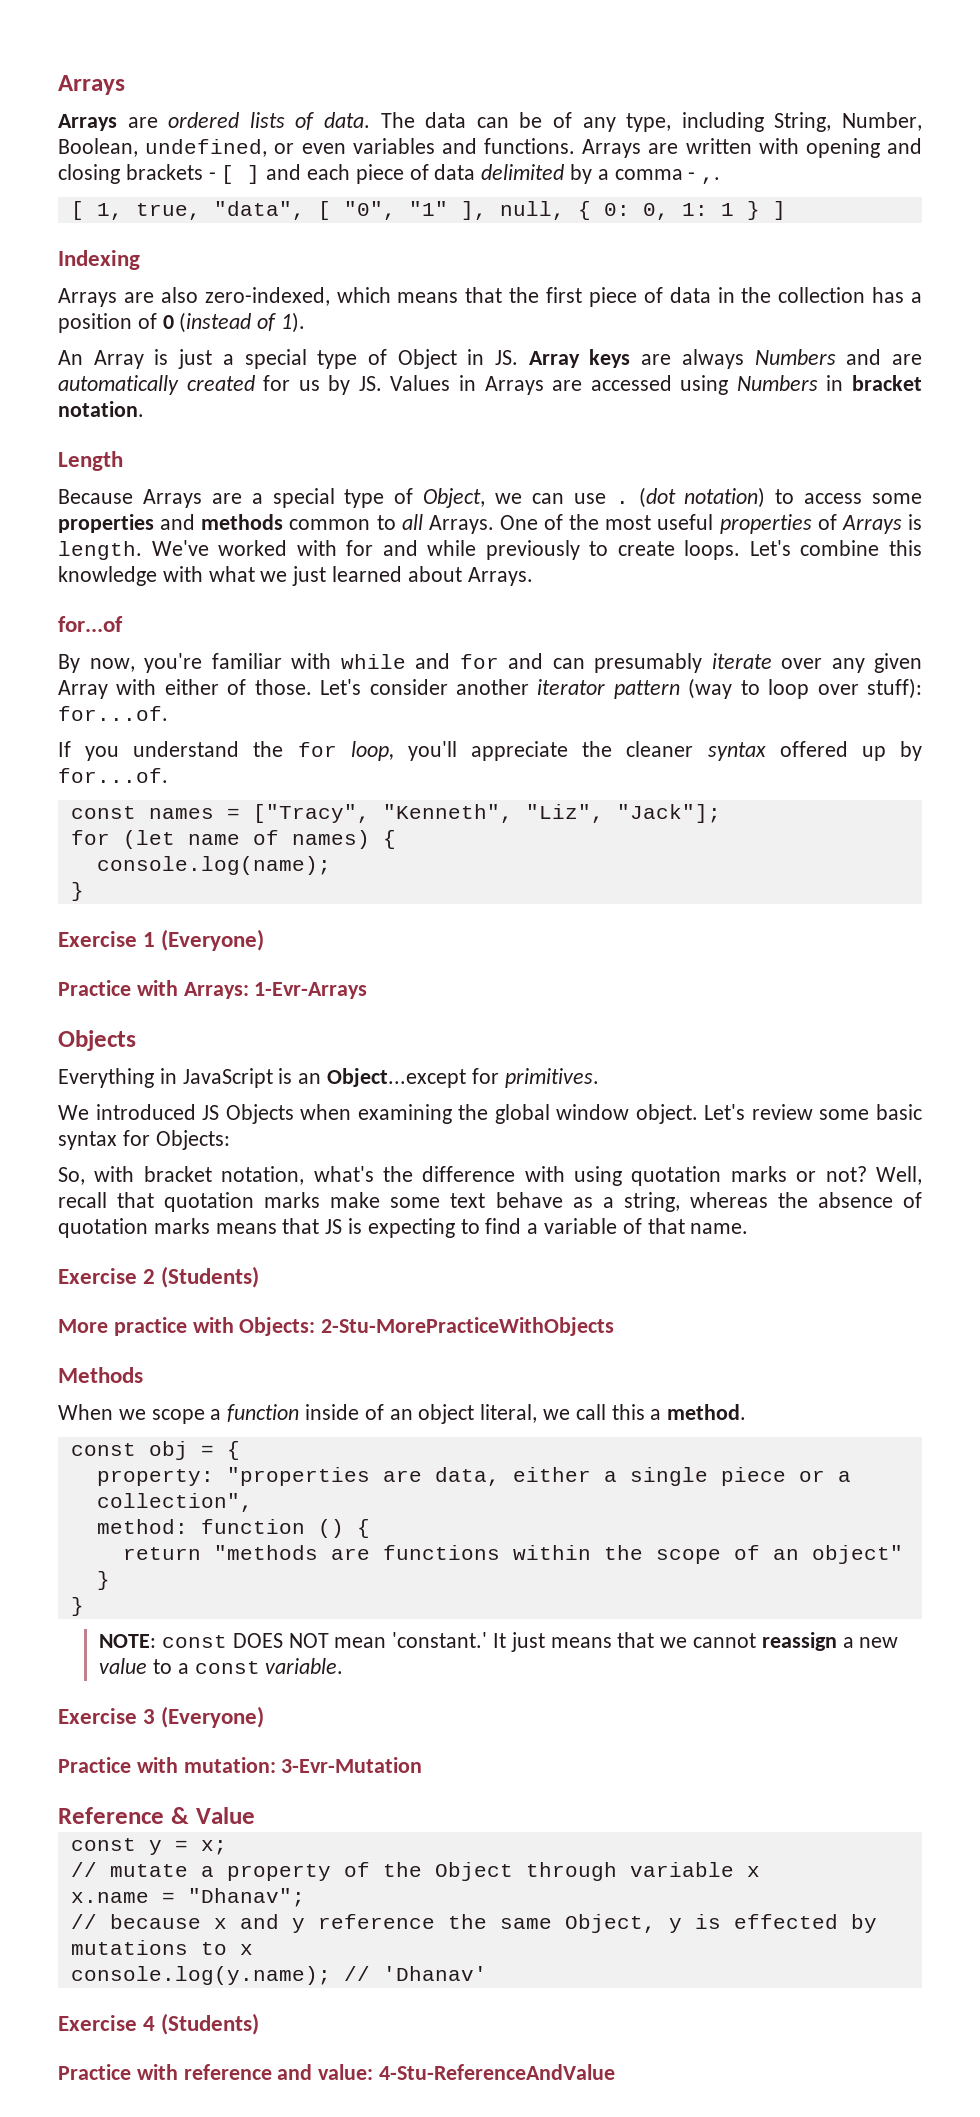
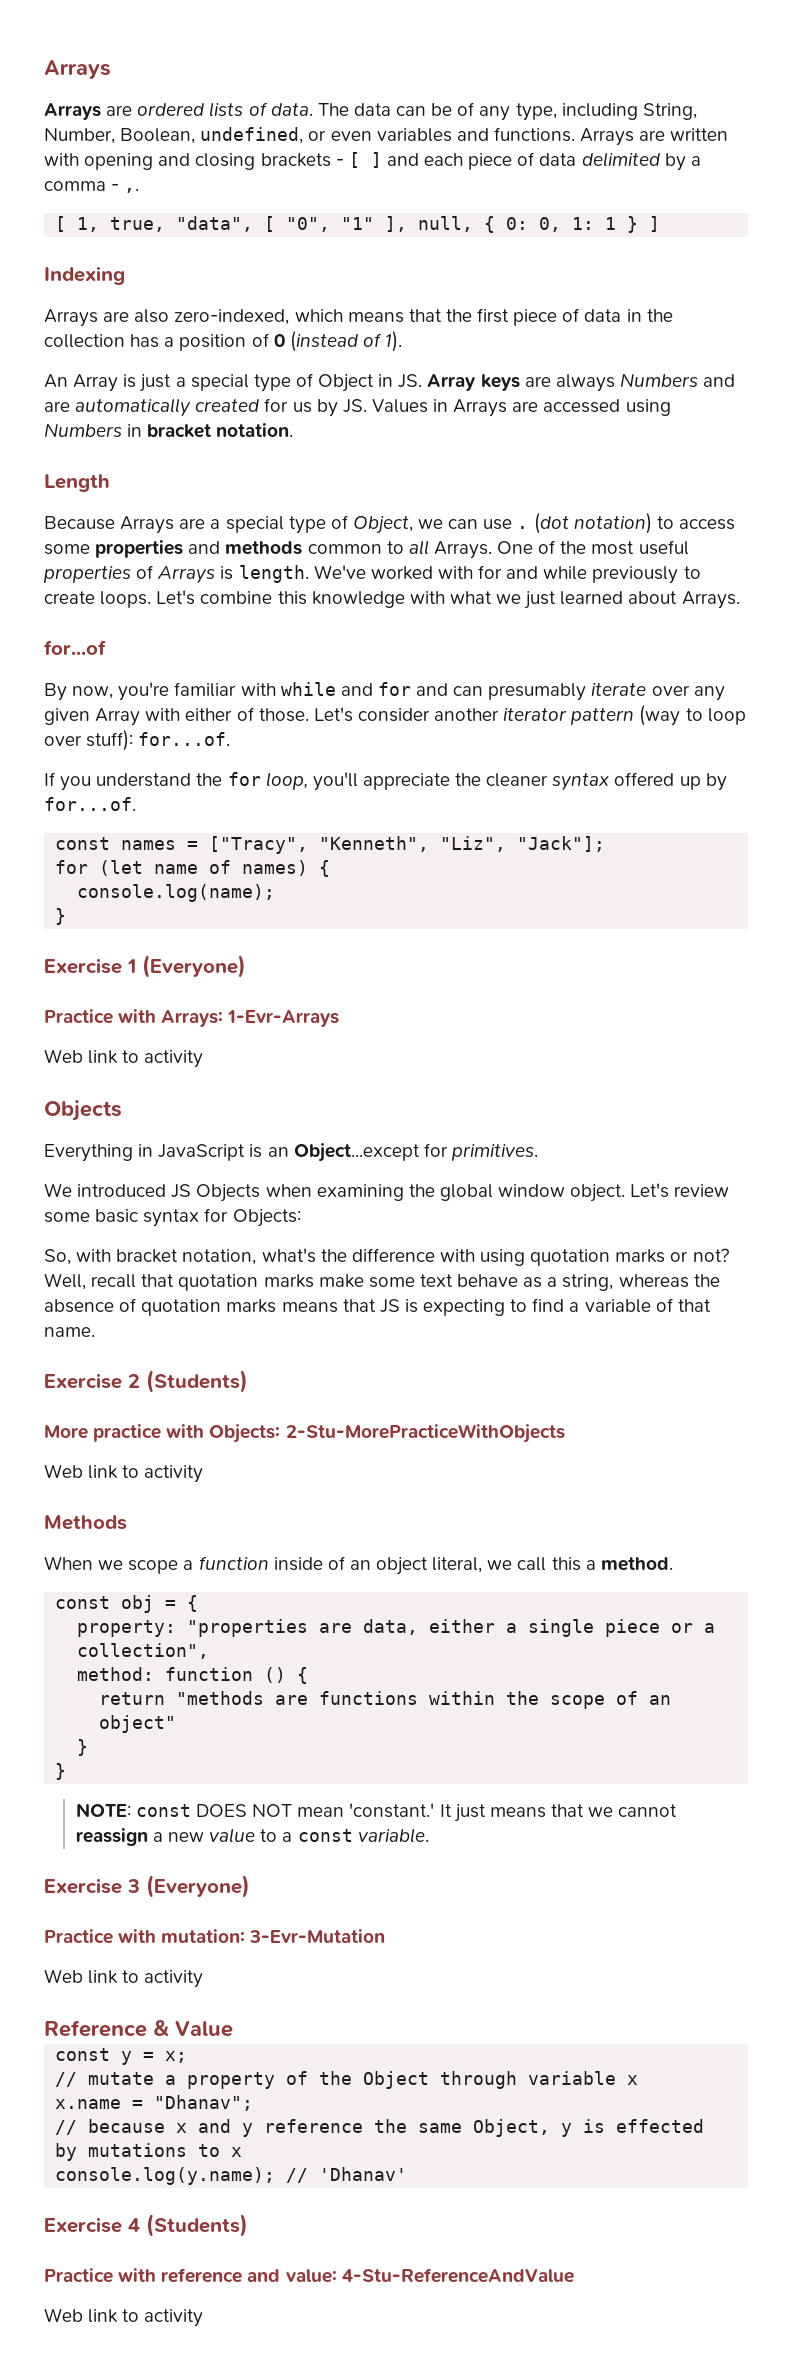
  Practice with Arrays: 1-Evr-Arrays
+ Web link to activity
  More practice with Objects: 2-Stu-MorePracticeWithObjects
+ Web link to activity
  Practice with mutation: 3-Evr-Mutation
+ Web link to activity
  Practice with reference and value: 4-Stu-ReferenceAndValue
+ Web link to activity

